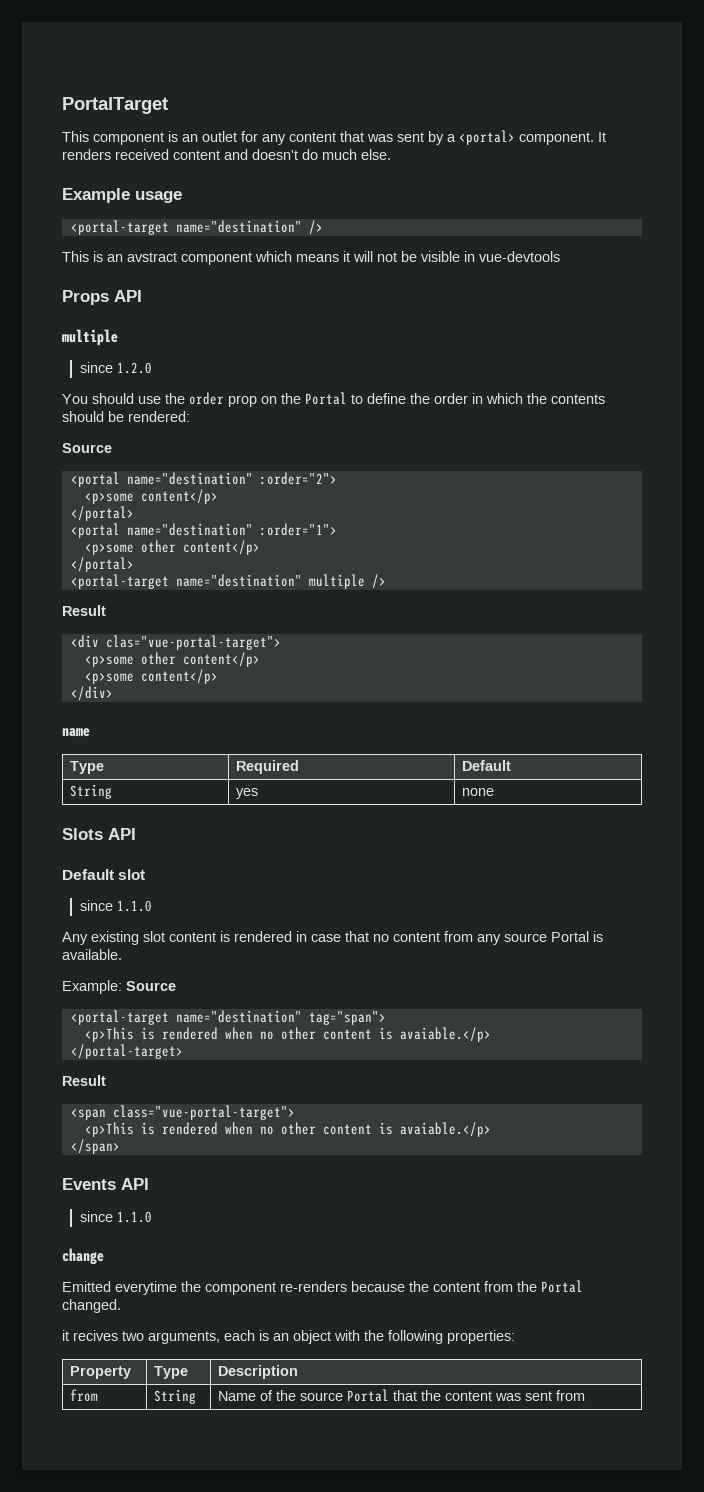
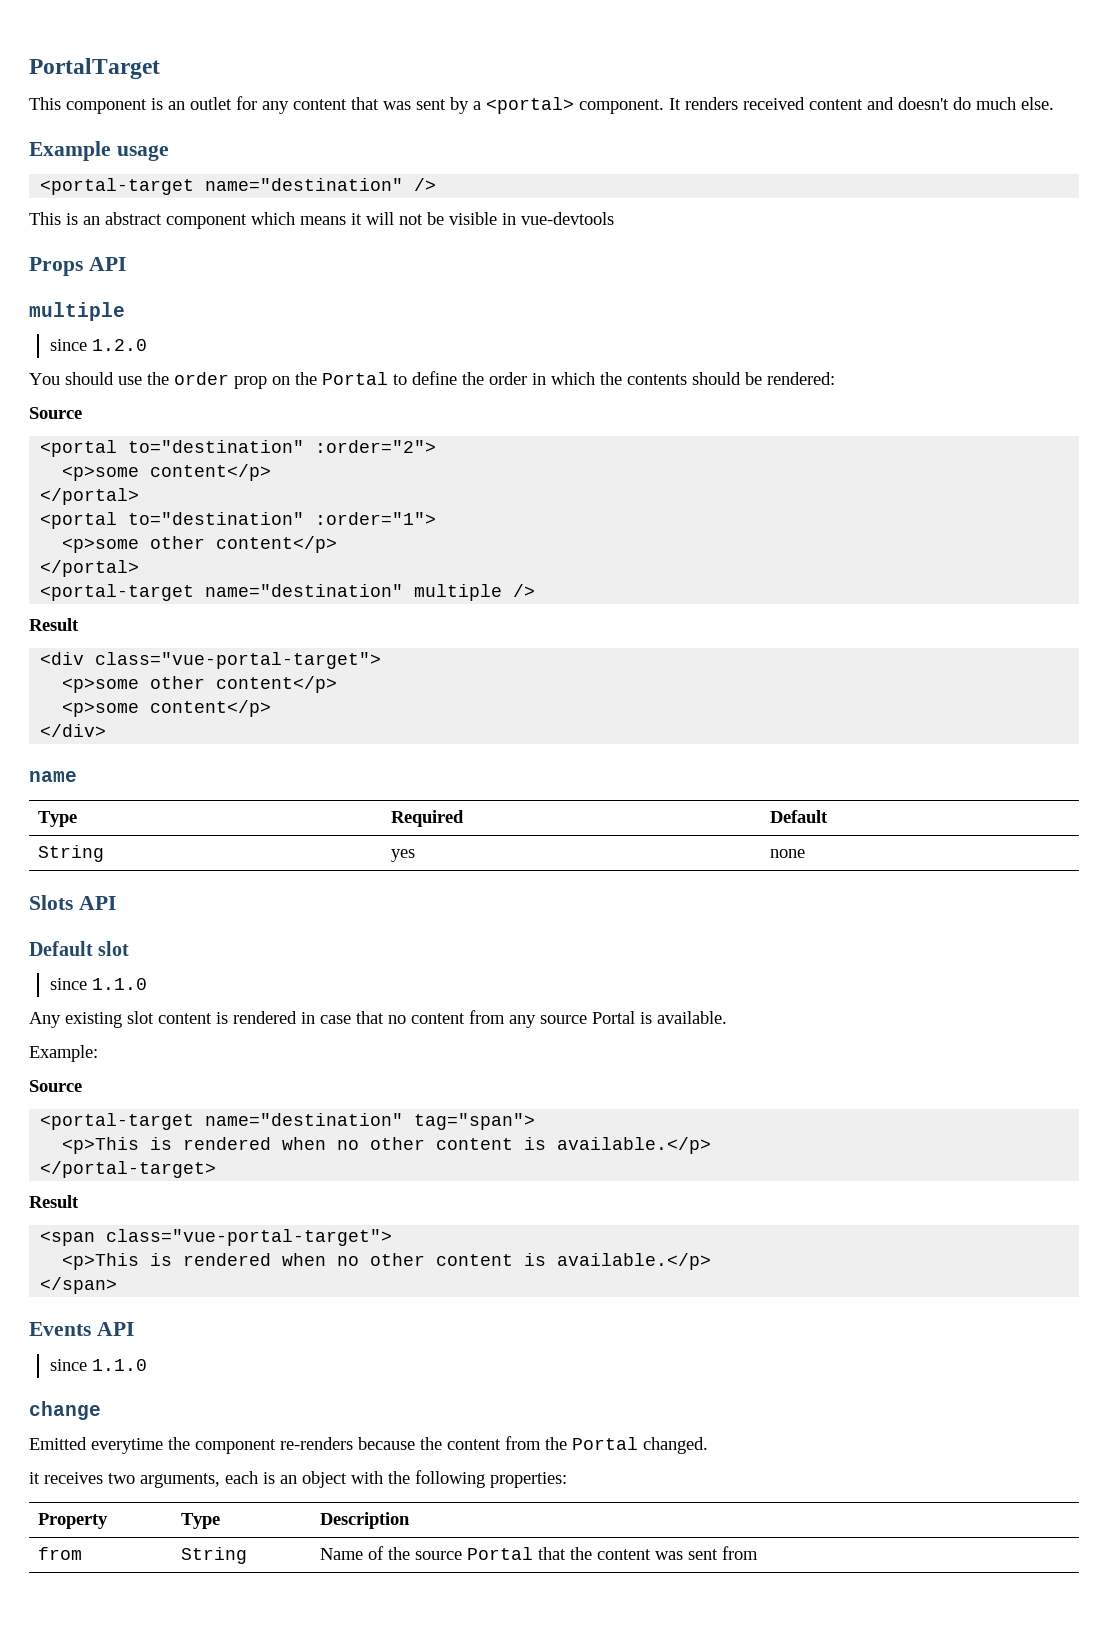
- This is an avstract component which means it will not be visible in vue-devtools
+ This is an abstract component which means it will not be visible in vue-devtools
- <portal name="destination" :order="2">
+ <portal to="destination" :order="2">
- <portal name="destination" :order="1">
+ <portal to="destination" :order="1">
- <div clas="vue-portal-target">
+ <div class="vue-portal-target">
- Example: Source
+ Example:
+ Source
  <portal-target name="destination" tag="span">
- <p>This is rendered when no other content is avaiable.</p>
+ <p>This is rendered when no other content is available.</p>
  <span class="vue-portal-target">
- <p>This is rendered when no other content is avaiable.</p>
+ <p>This is rendered when no other content is available.</p>
- it recives two arguments, each is an object with the following properties:
+ it receives two arguments, each is an object with the following properties:

